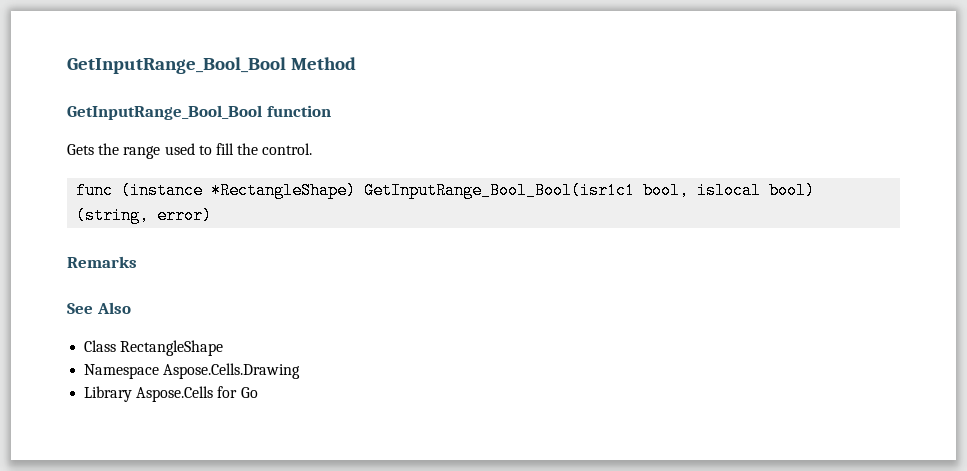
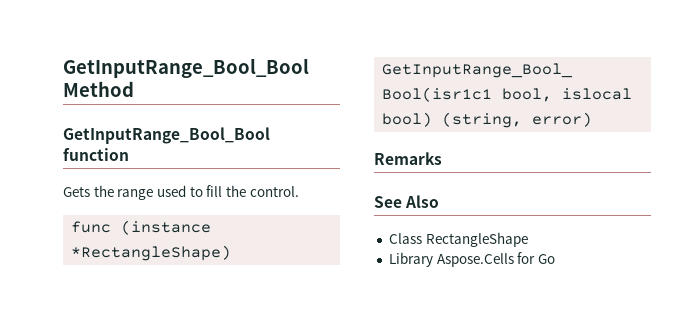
- Namespace Aspose.Cells.Drawing

